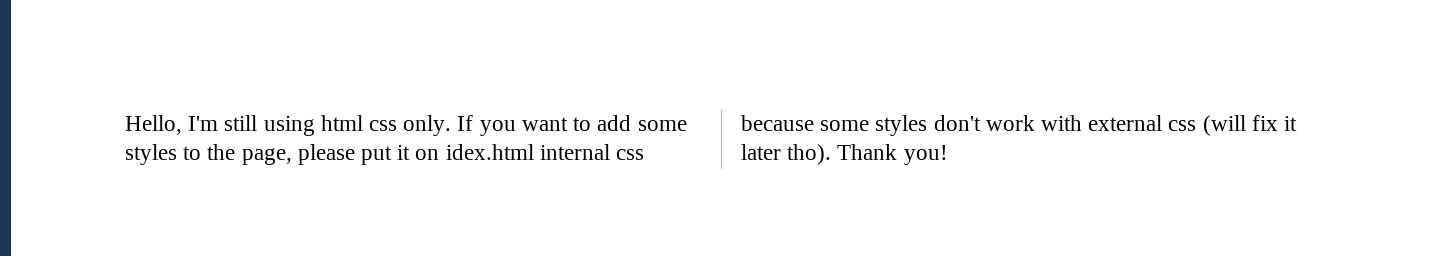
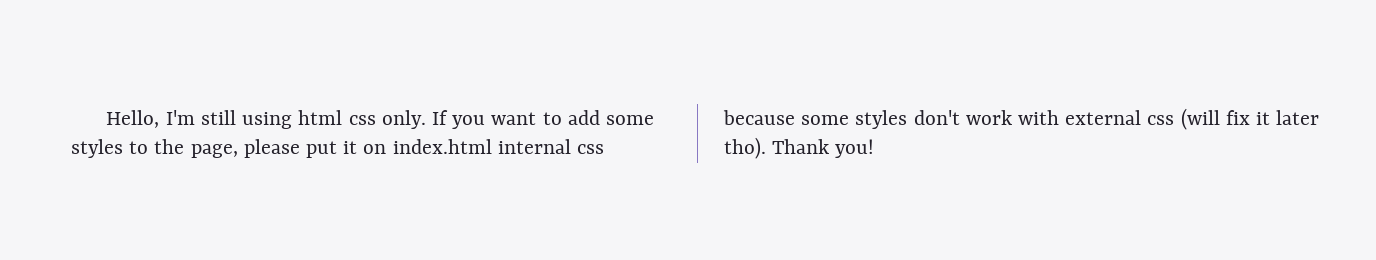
- If you want to add some styles to the page, please put it on idex.html internal css because some styles don't work with external css (will fix it later tho).
+ If you want to add some styles to the page, please put it on index.html internal css because some styles don't work with external css (will fix it later tho).

